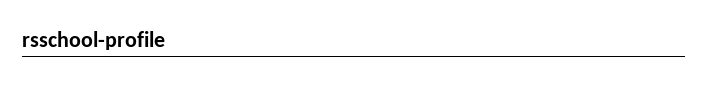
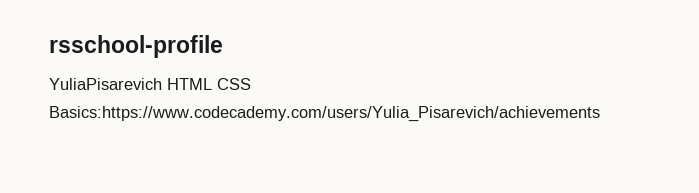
+ YuliaPisarevich HTML CSS Basics:https://www.codecademy.com/users/Yulia_Pisarevich/achievements

